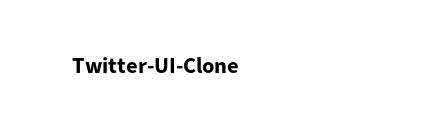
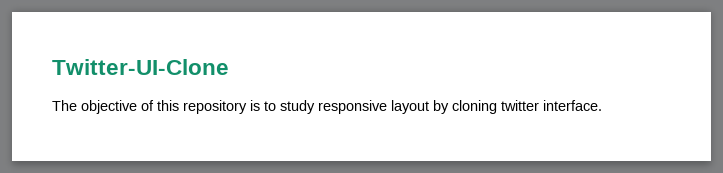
+ The objective of this repository is to study responsive layout by cloning twitter interface.

